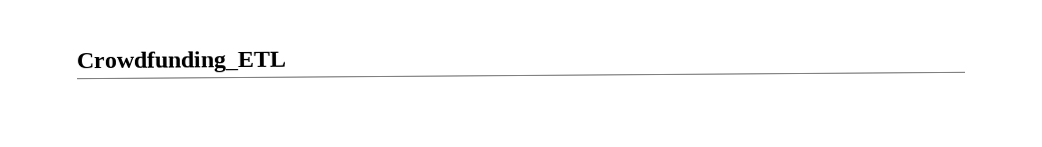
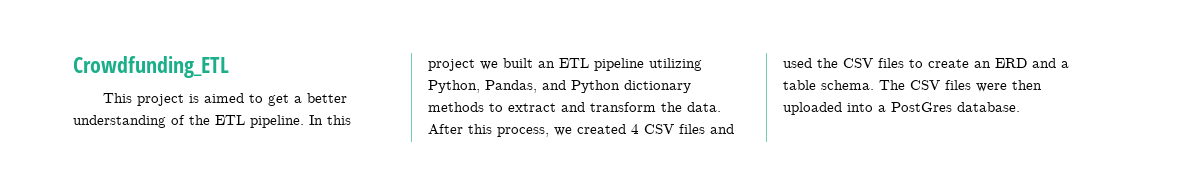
+ This project is aimed to get a better understanding of the ETL pipeline. In this project we built an ETL pipeline utilizing Python, Pandas, and Python dictionary methods to extract and transform the data. After this process, we created 4 CSV files and used the CSV files to create an ERD and a table schema. The CSV files were then uploaded into a PostGres database.

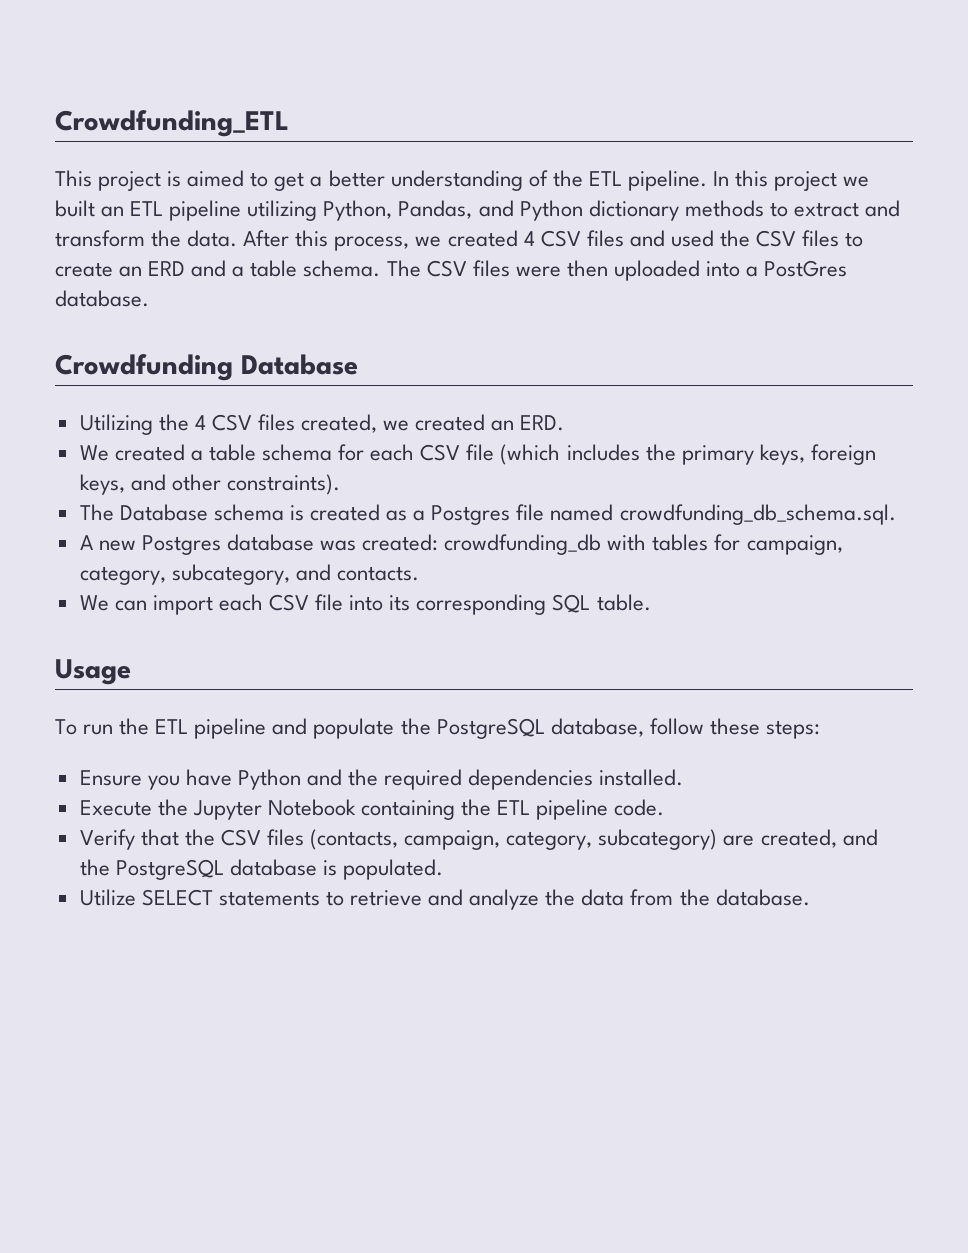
+ Crowdfunding Database
+ Utilizing the 4 CSV files created, we created an ERD.
+ We created a table schema for each CSV file (which includes the primary keys, foreign keys, and other constraints).
+ The Database schema is created as a Postgres file named crowdfunding_db_schema.sql.
+ A new Postgres database was created: crowdfunding_db with tables for campaign, category, subcategory, and contacts.
+ We can import each CSV file into its corresponding SQL table.
+ Usage
+ To run the ETL pipeline and populate the PostgreSQL database, follow these steps:
+ Ensure you have Python and the required dependencies installed.
+ Execute the Jupyter Notebook containing the ETL pipeline code.
+ Verify that the CSV files (contacts, campaign, category, subcategory) are created, and the PostgreSQL database is populated.
+ Utilize SELECT statements to retrieve and analyze the data from the database.

